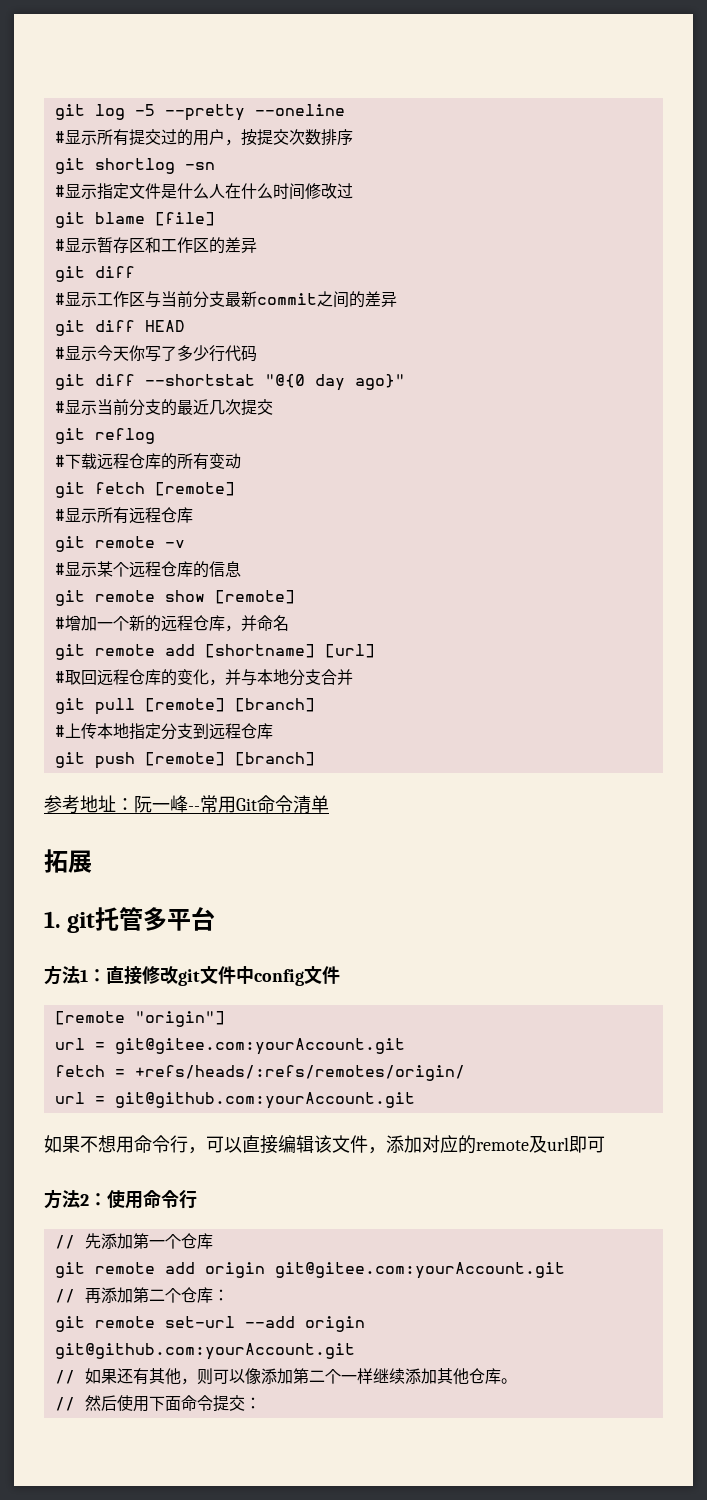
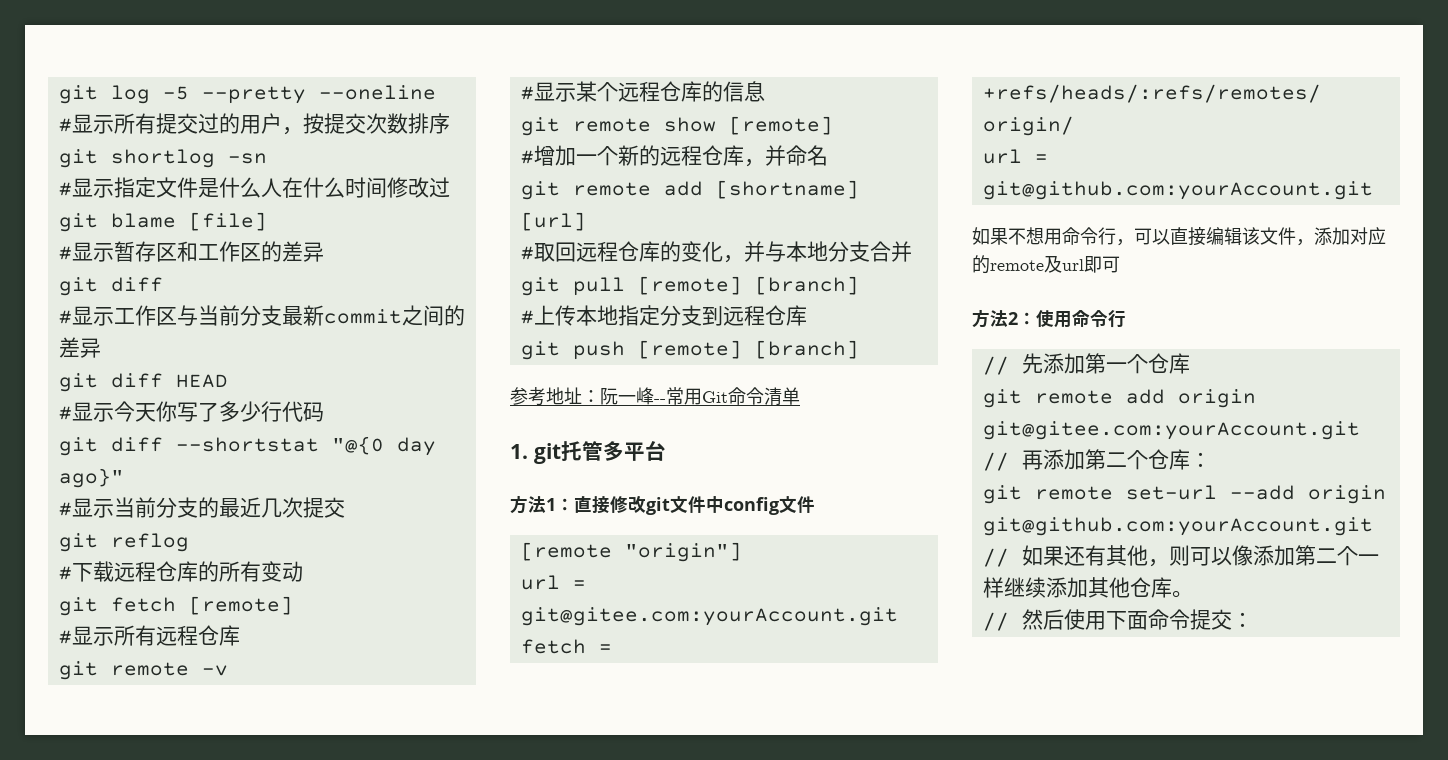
- 拓展

